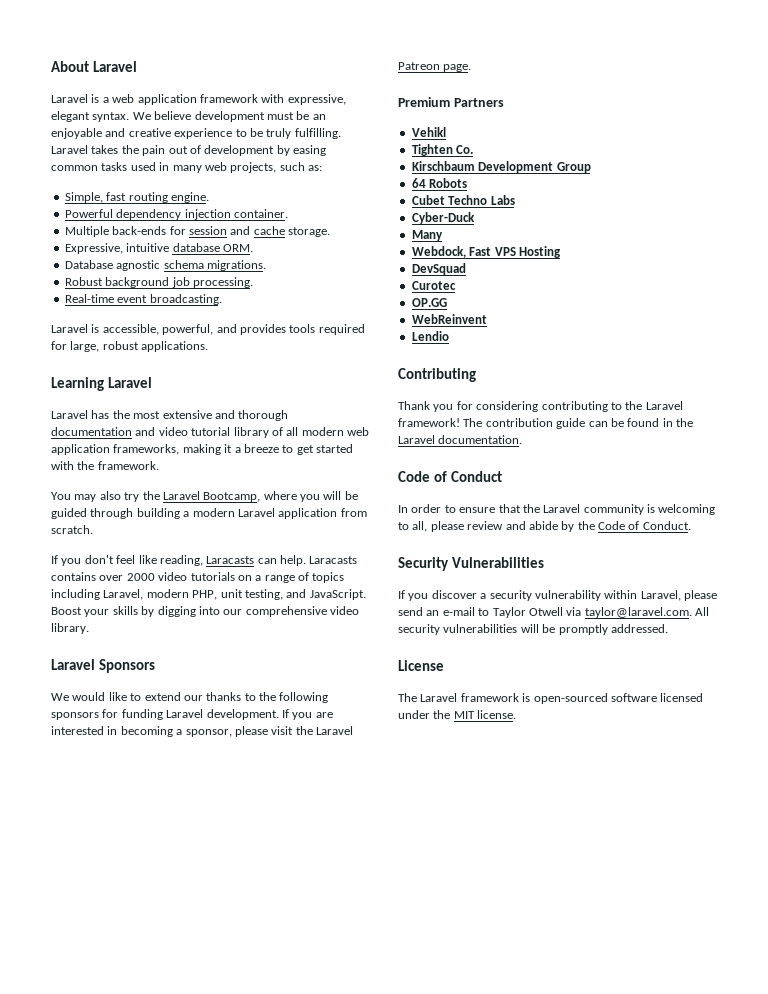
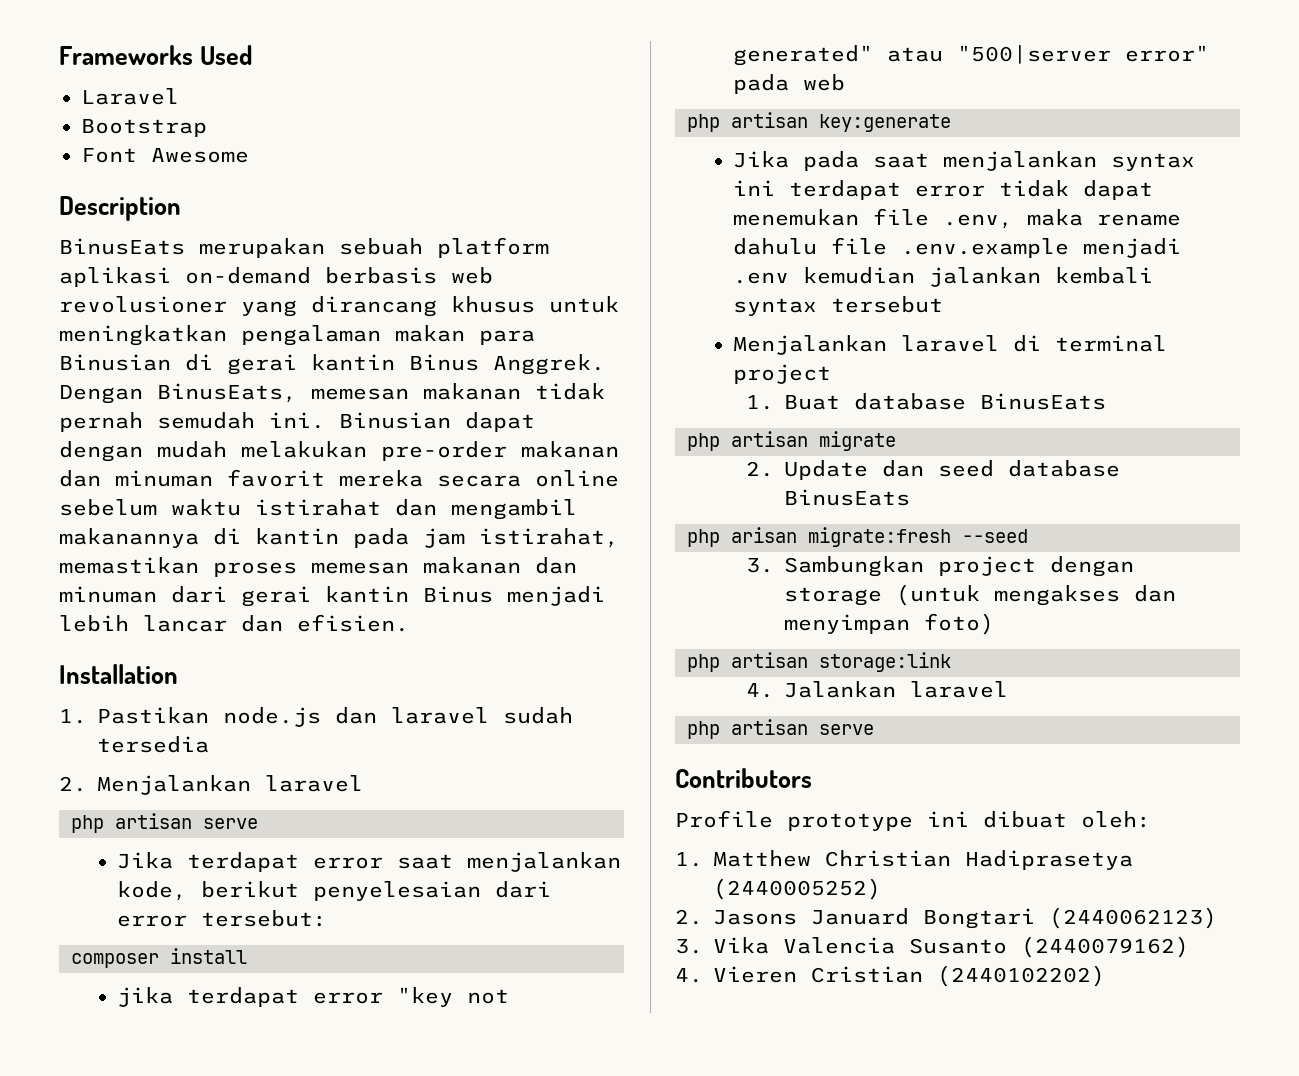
- About Laravel
- Laravel is a web application framework with expressive, elegant syntax. We believe development must be an enjoyable and creative experience to be truly fulfilling. Laravel takes the pain out of development by easing common tasks used in many web projects, such as:
- Simple, fast routing engine.
- Powerful dependency injection container.
- Multiple back-ends for session and cache storage.
- Expressive, intuitive database ORM.
- Database agnostic schema migrations.
- Robust background job processing.
- Real-time event broadcasting.
- Laravel is accessible, powerful, and provides tools required for large, robust applications.
- Learning Laravel
- Laravel has the most extensive and thorough documentation and video tutorial library of all modern web application frameworks, making it a breeze to get started with the framework.
- You may also try the Laravel Bootcamp, where you will be guided through building a modern Laravel application from scratch.
- If you don't feel like reading, Laracasts can help. Laracasts contains over 2000 video tutorials on a range of topics including Laravel, modern PHP, unit testing, and JavaScript. Boost your skills by digging into our comprehensive video library.
- Laravel Sponsors
- We would like to extend our thanks to the following sponsors for funding Laravel development. If you are interested in becoming a sponsor, please visit the Laravel Patreon page.
- Premium Partners
- Vehikl
- Tighten Co.
- Kirschbaum Development Group
- 64 Robots
- Cubet Techno Labs
- Cyber-Duck
- Many
- Webdock, Fast VPS Hosting
- DevSquad
- Curotec
- OP.GG
- WebReinvent
- Lendio
- Contributing
- Thank you for considering contributing to the Laravel framework! The contribution guide can be found in the Laravel documentation.
- Code of Conduct
- In order to ensure that the Laravel community is welcoming to all, please review and abide by the Code of Conduct.
- Security Vulnerabilities
- If you discover a security vulnerability within Laravel, please send an e-mail to Taylor Otwell via taylor@laravel.com. All security vulnerabilities will be promptly addressed.
- License
- The Laravel framework is open-sourced software licensed under the MIT license.
+ Frameworks Used
+ Laravel
+ Bootstrap
+ Font Awesome
+ Description
+ BinusEats merupakan sebuah platform aplikasi on-demand berbasis web revolusioner yang dirancang khusus untuk meningkatkan pengalaman makan para Binusian di gerai kantin Binus Anggrek. Dengan BinusEats, memesan makanan tidak pernah semudah ini. Binusian dapat dengan mudah melakukan pre-order makanan dan minuman favorit mereka secara online sebelum waktu istirahat dan mengambil makanannya di kantin pada jam istirahat, memastikan proses memesan makanan dan minuman dari gerai kantin Binus menjadi lebih lancar dan efisien.
+ Installation
+ 1. Pastikan node.js dan laravel sudah tersedia
+ 2. Menjalankan laravel
+ php artisan serve
+ Jika terdapat error saat menjalankan kode, berikut penyelesaian dari error tersebut:
+ composer install
+ jika terdapat error "key not generated" atau "500|server error" pada web
+ php artisan key:generate
+ Jika pada saat menjalankan syntax ini terdapat error tidak dapat menemukan file .env, maka rename dahulu file .env.example menjadi .env kemudian jalankan kembali syntax tersebut
+ Menjalankan laravel di terminal project
+ 1. Buat database BinusEats
+ php artisan migrate
+ 2. Update dan seed database BinusEats
+ php arisan migrate:fresh --seed
+ 3. Sambungkan project dengan storage (untuk mengakses dan menyimpan foto)
+ php artisan storage:link
+ 4. Jalankan laravel
+ php artisan serve
+ Contributors
+ Profile prototype ini dibuat oleh:
+ 1. Matthew Christian Hadiprasetya (2440005252)
+ 2. Jasons Januard Bongtari (2440062123)
+ 3. Vika Valencia Susanto (2440079162)
+ 4. Vieren Cristian (2440102202)

